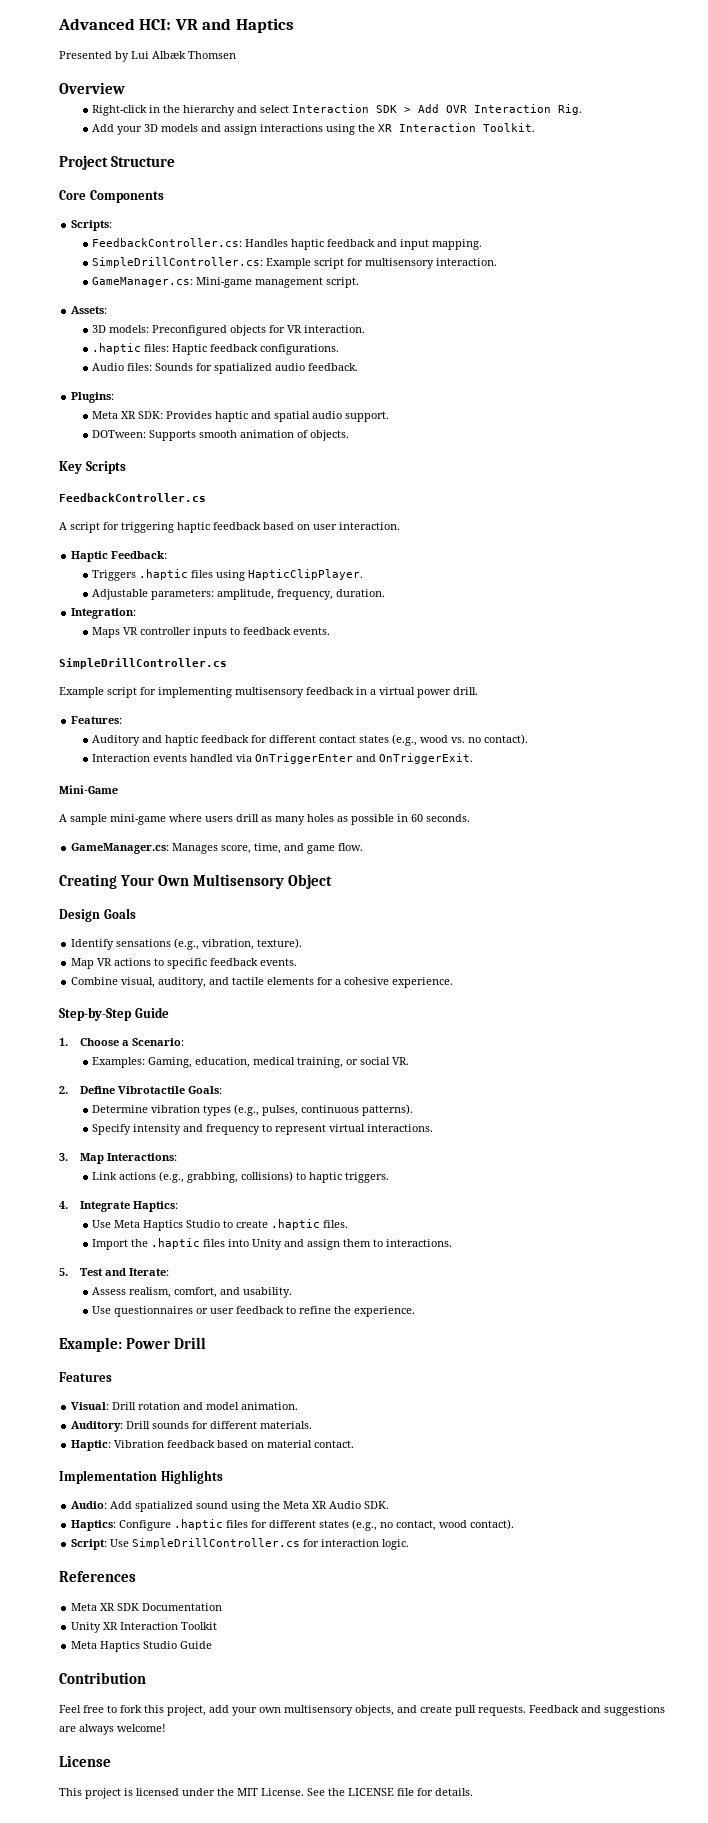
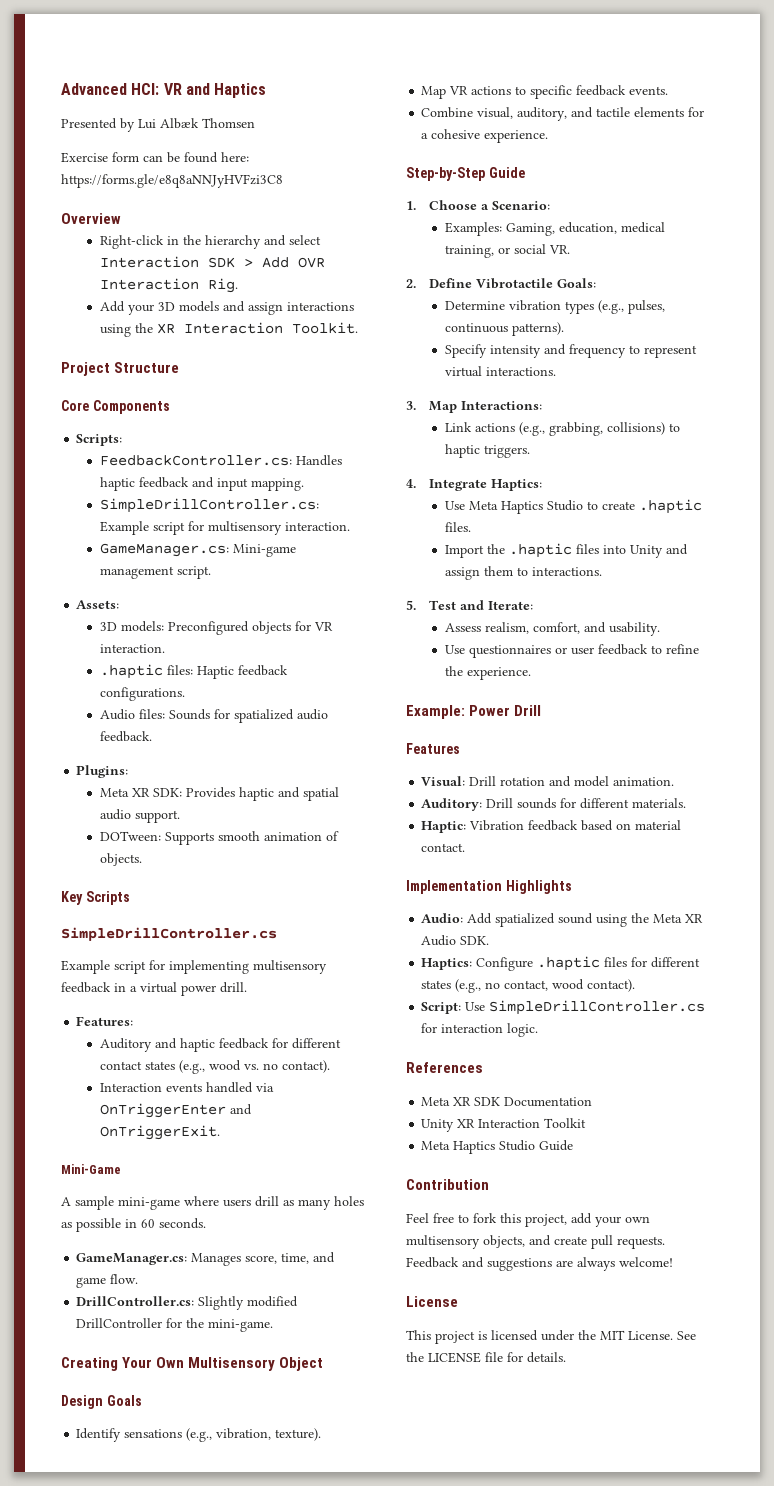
+ Exercise form can be found here: https://forms.gle/e8q8aNNJyHVFzi3C8
- FeedbackController.cs
- A script for triggering haptic feedback based on user interaction.
- Haptic Feedback:
- Triggers .haptic files using HapticClipPlayer.
- Adjustable parameters: amplitude, frequency, duration.
- Integration:
- Maps VR controller inputs to feedback events.
+ DrillController.cs: Slightly modified DrillController for the mini-game.

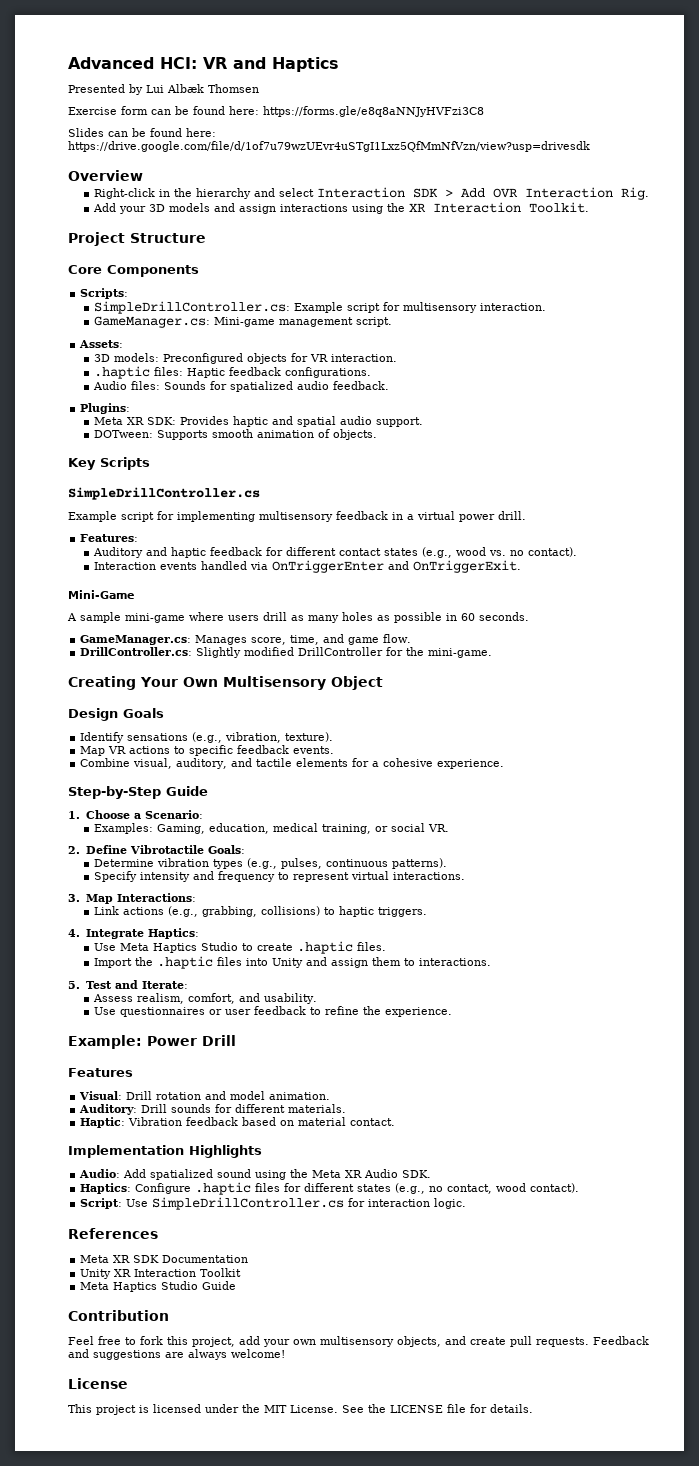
+ Slides can be found here: https://drive.google.com/file/d/1of7u79wzUEvr4uSTgI1Lxz5QfMmNfVzn/view?usp=drivesdk
- FeedbackController.cs: Handles haptic feedback and input mapping.

